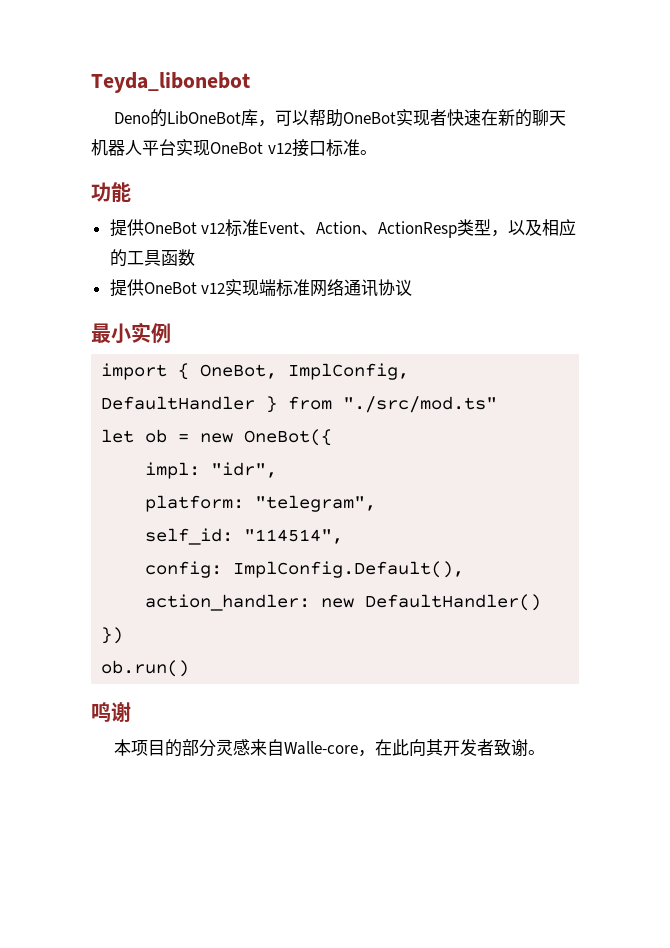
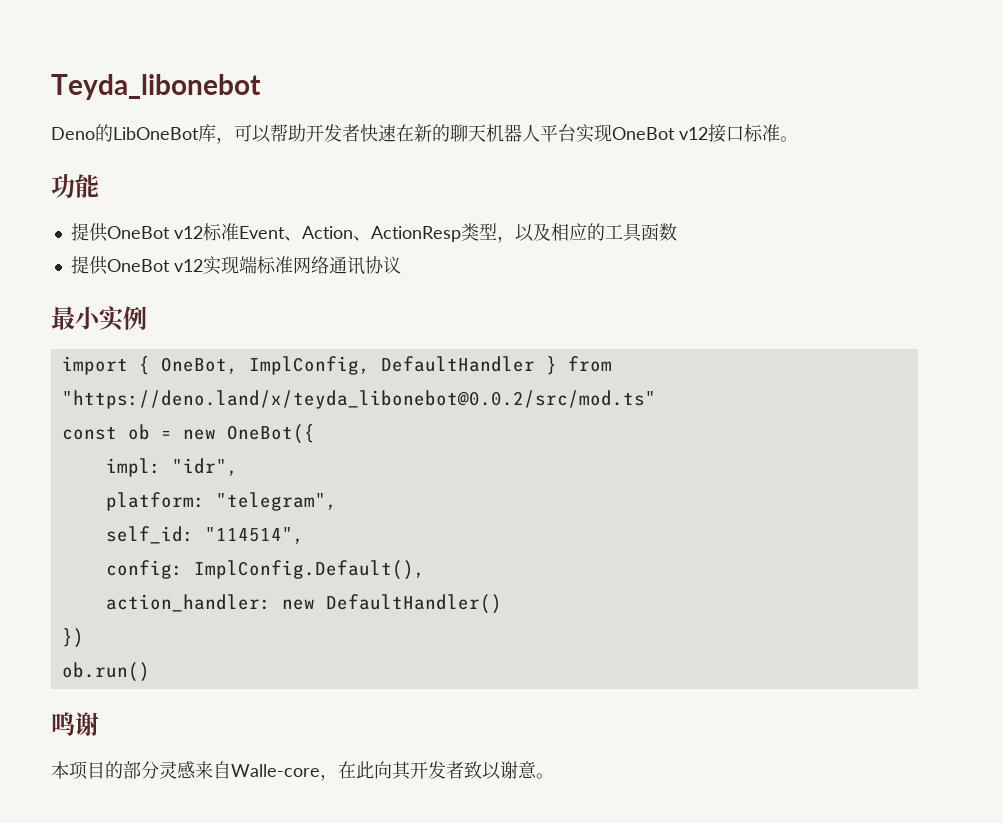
- Deno的LibOneBot库，可以帮助OneBot实现者快速在新的聊天机器人平台实现OneBot v12接口标准。
+ Deno的LibOneBot库，可以帮助开发者快速在新的聊天机器人平台实现OneBot v12接口标准。
- import { OneBot, ImplConfig, DefaultHandler } from "./src/mod.ts"
- let ob = new OneBot({
+ import { OneBot, ImplConfig, DefaultHandler } from "https://deno.land/x/teyda_libonebot@0.0.2/src/mod.ts"
+ const ob = new OneBot({
- 本项目的部分灵感来自Walle-core，在此向其开发者致谢。
+ 本项目的部分灵感来自Walle-core，在此向其开发者致以谢意。

